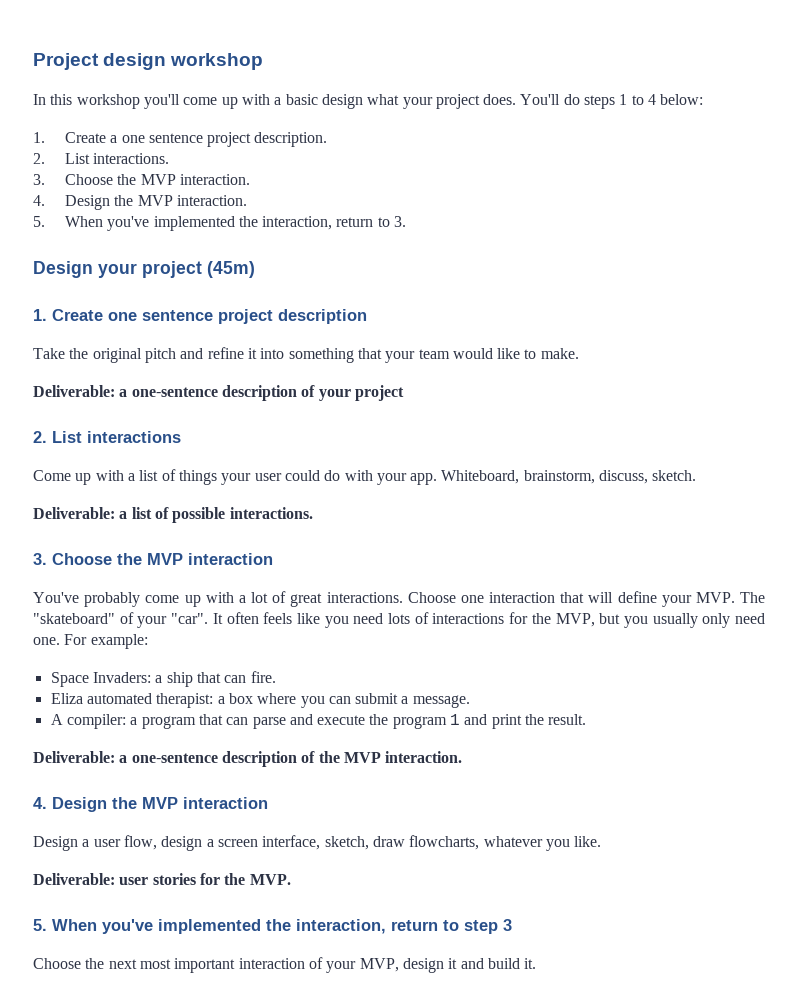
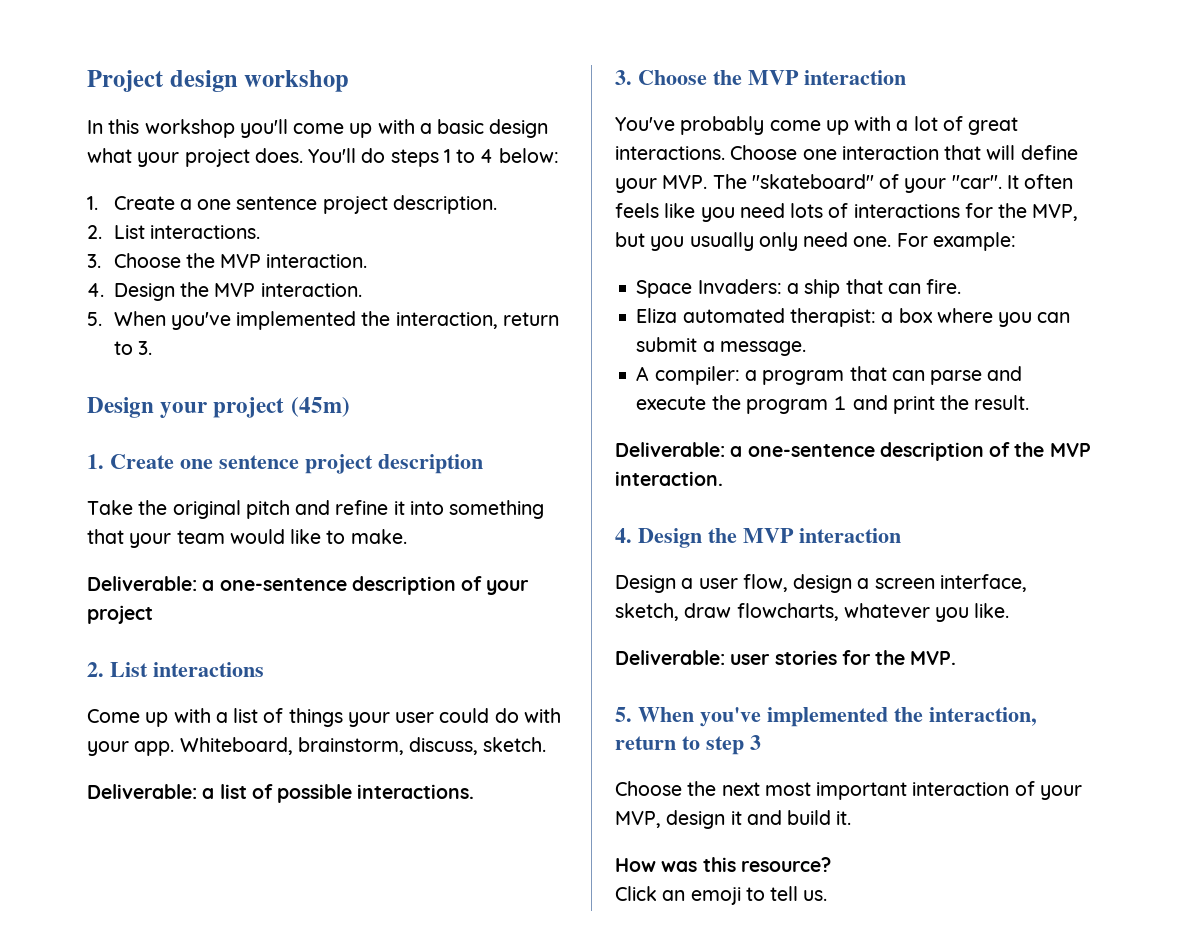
+ How was this resource?
+ Click an emoji to tell us.

